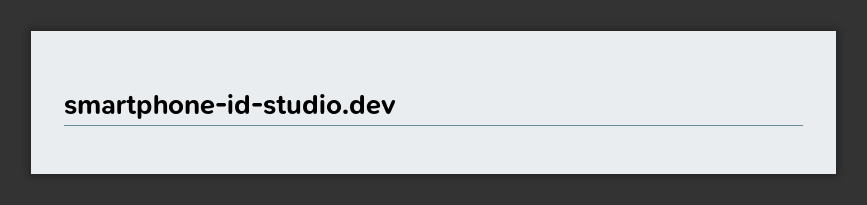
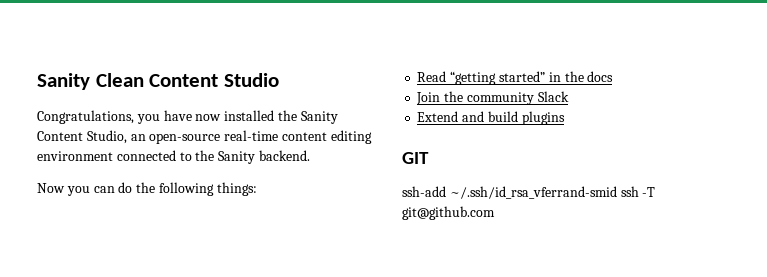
- smartphone-id-studio.dev
+ Sanity Clean Content Studio
+ Congratulations, you have now installed the Sanity Content Studio, an open-source real-time content editing environment connected to the Sanity backend.
+ Now you can do the following things:
+ Read “getting started” in the docs
+ Join the community Slack
+ Extend and build plugins
+ GIT
+ ssh-add ~/.ssh/id_rsa_vferrand-smid ssh -T git@github.com

